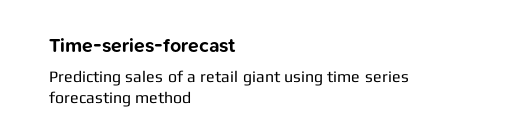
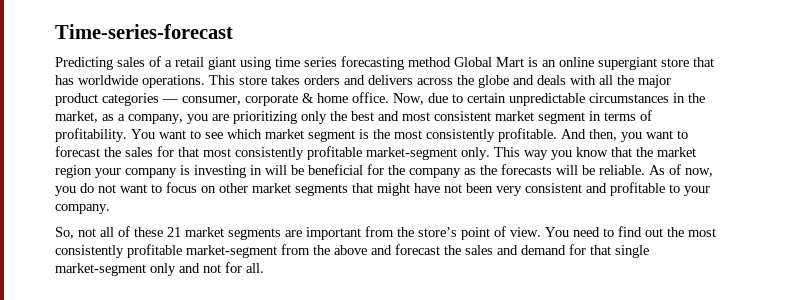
- Predicting sales of a retail giant using time series forecasting method
+ Predicting sales of a retail giant using time series forecasting method Global Mart is an online supergiant store that has worldwide operations. This store takes orders and delivers across the globe and deals with all the major product categories — consumer, corporate & home office. Now, due to certain unpredictable circumstances in the market, as a company, you are prioritizing only the best and most consistent market segment in terms of profitability. You want to see which market segment is the most consistently profitable. And then, you want to forecast the sales for that most consistently profitable market-segment only. This way you know that the market region your company is investing in will be beneficial for the company as the forecasts will be reliable. As of now, you do not want to focus on other market segments that might have not been very consistent and profitable to your company.
+ So, not all of these 21 market segments are important from the store’s point of view. You need to find out the most consistently profitable market-segment from the above and forecast the sales and demand for that single market-segment only and not for all.

